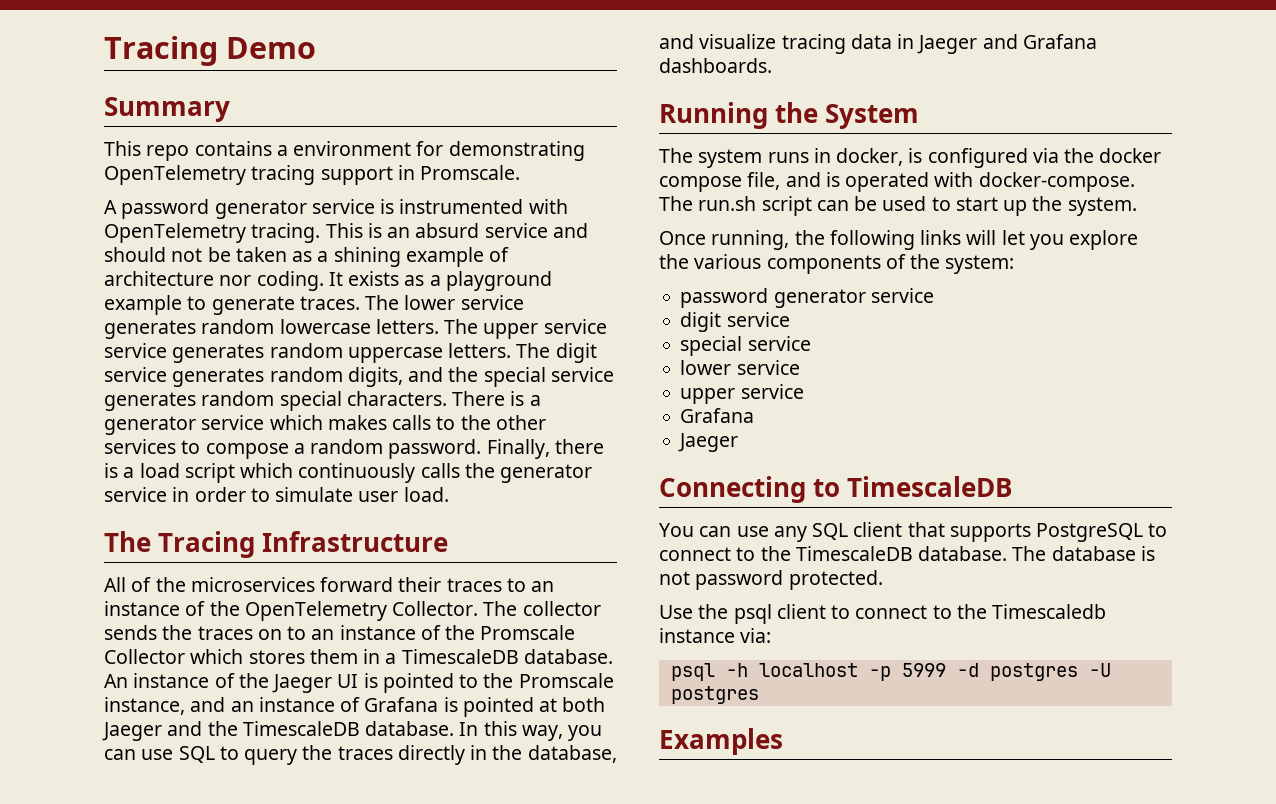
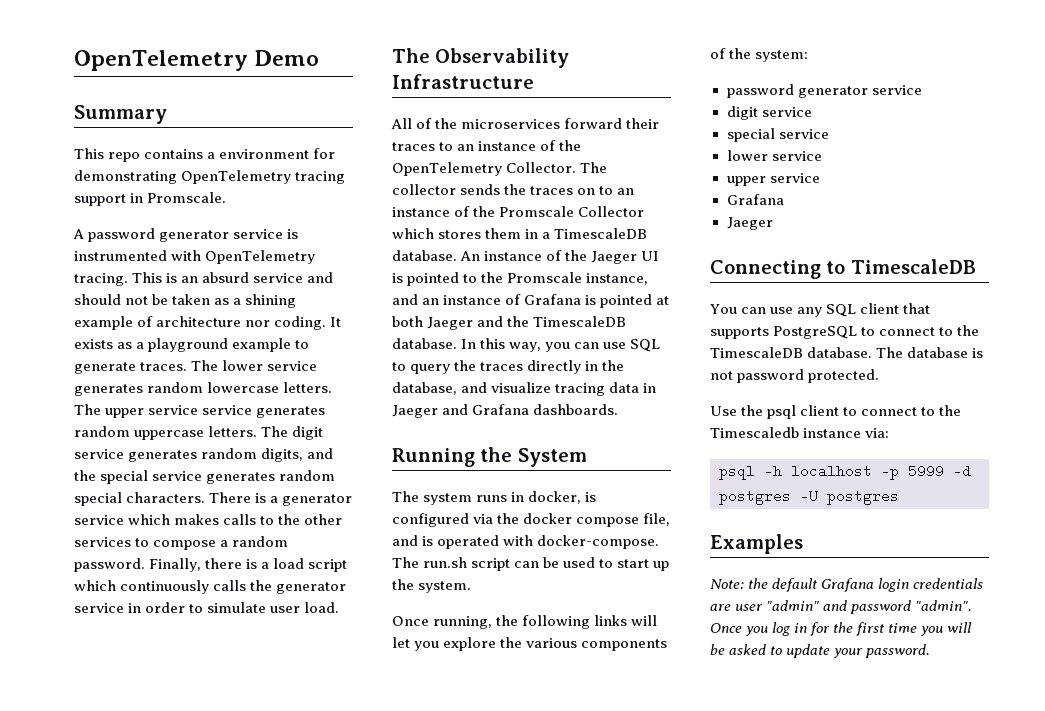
- Tracing Demo
+ OpenTelemetry Demo
- The Tracing Infrastructure
+ The Observability Infrastructure
+ Note: the default Grafana login credentials are user "admin" and password "admin". Once you log in for the first time you will be asked to update your password.

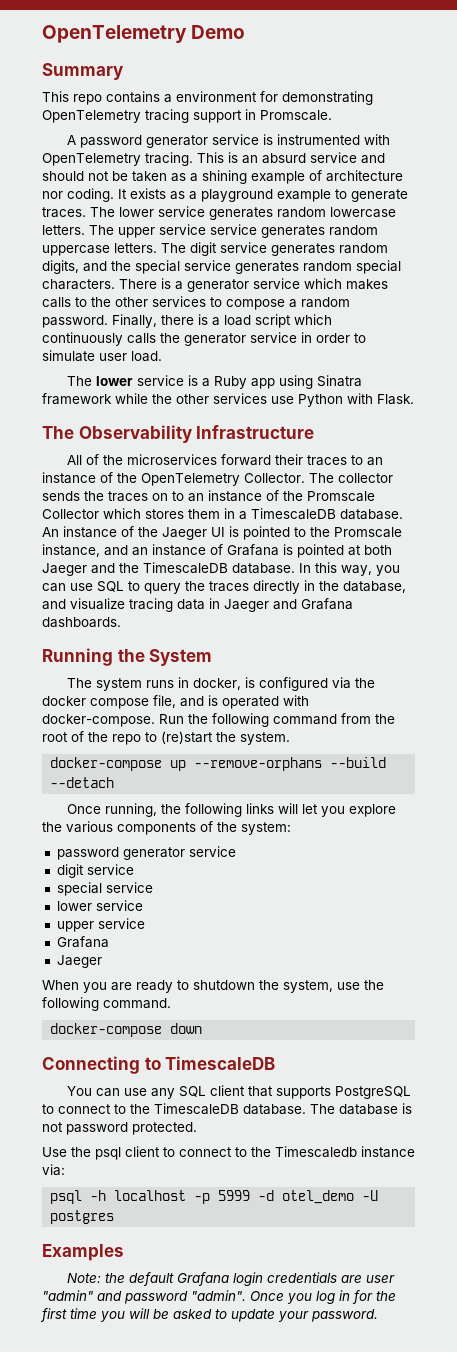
+ The lower service is a Ruby app using Sinatra framework while the other services use Python with Flask.
- The run.sh script can be used to start up the system.
+ Run the following command from the root of the repo to (re)start the system.
+ docker-compose up --remove-orphans --build --detach
+ When you are ready to shutdown the system, use the following command.
+ docker-compose down
- psql -h localhost -p 5999 -d postgres -U postgres
+ psql -h localhost -p 5999 -d otel_demo -U postgres

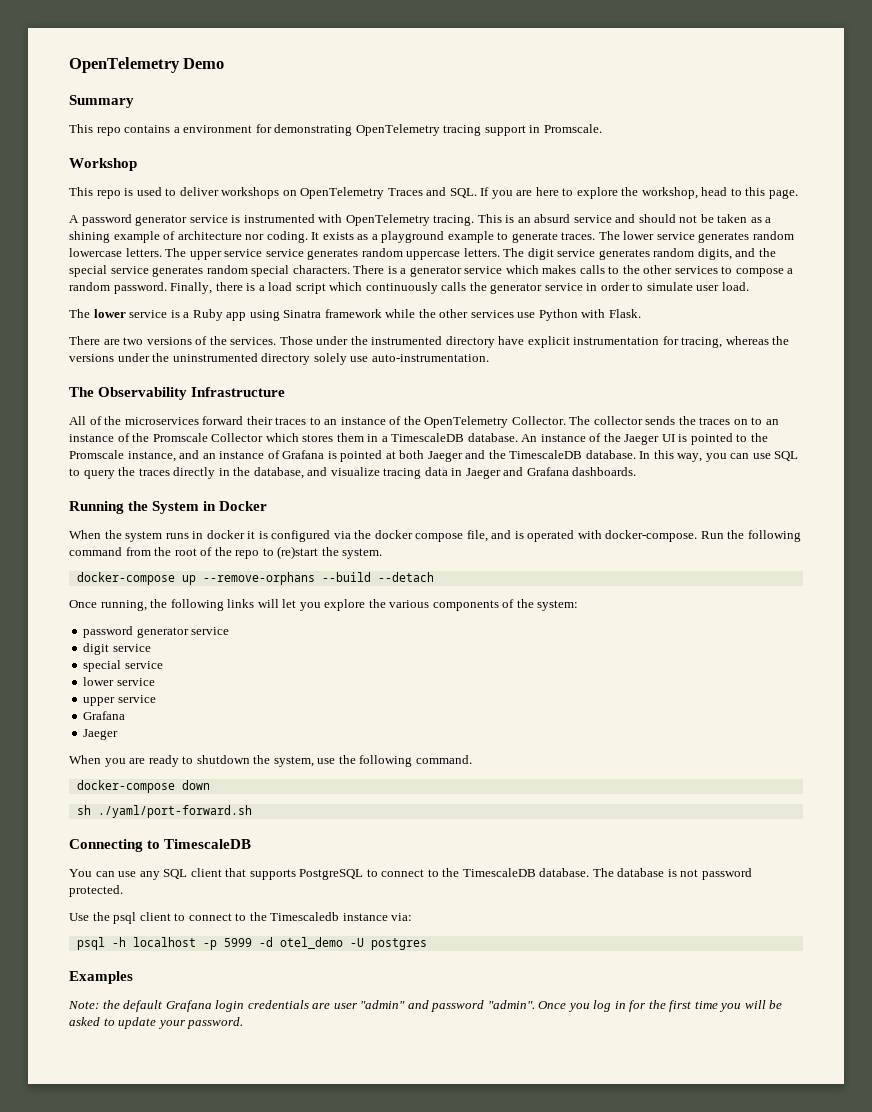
+ Workshop
+ This repo is used to deliver workshops on OpenTelemetry Traces and SQL. If you are here to explore the workshop, head to this page.
+ There are two versions of the services. Those under the instrumented directory have explicit instrumentation for tracing, whereas the versions under the uninstrumented directory solely use auto-instrumentation.
- Running the System
- The system runs in docker, is configured via the docker compose file, and is operated with docker-compose.
+ Running the System in Docker
+ When the system runs in docker it is configured via the docker compose file, and is operated with docker-compose.
+ sh ./yaml/port-forward.sh

